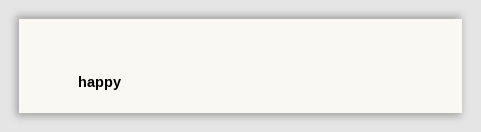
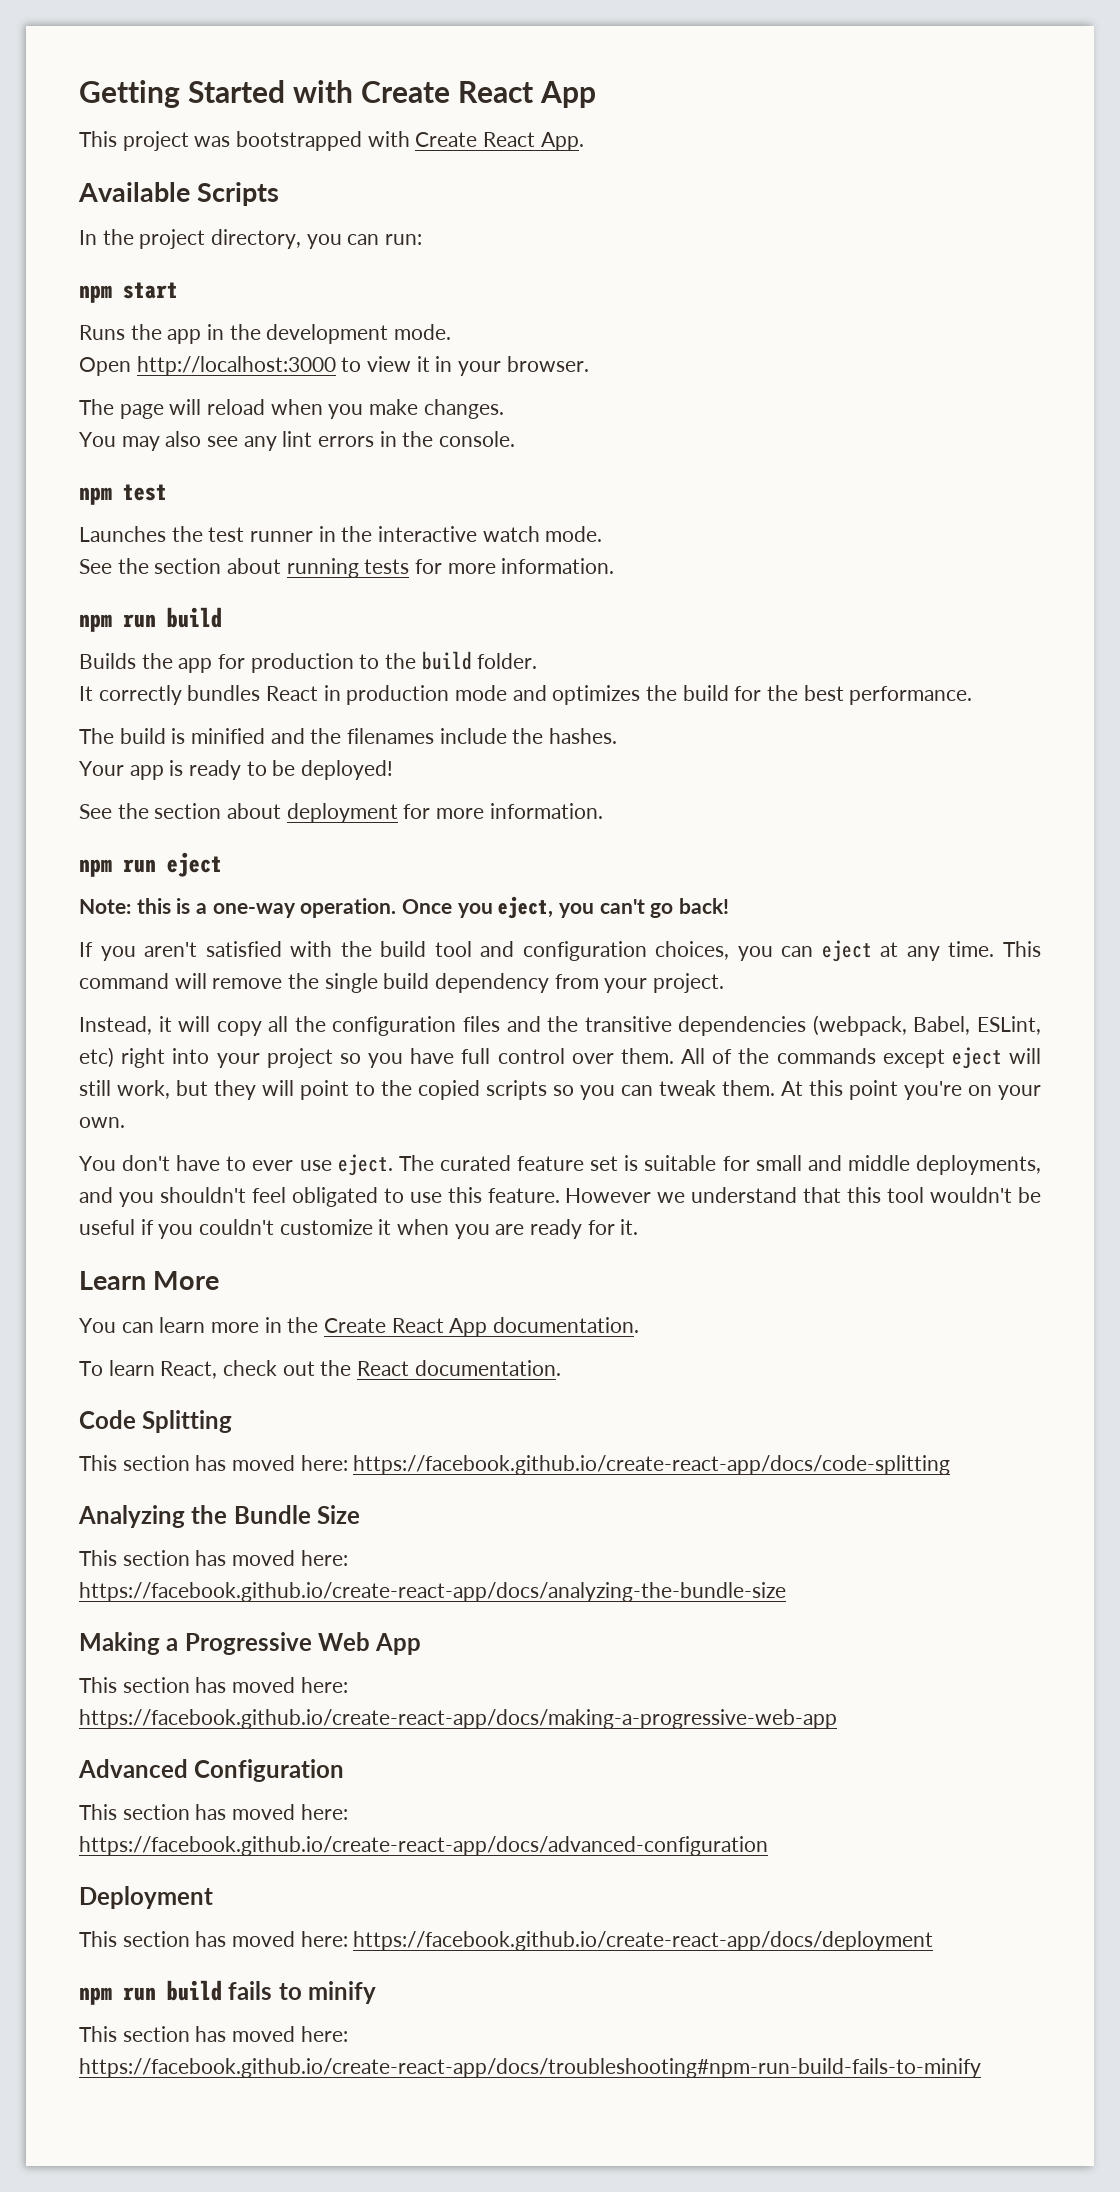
- happy
+ Getting Started with Create React App
+ This project was bootstrapped with Create React App.
+ Available Scripts
+ In the project directory, you can run:
+ npm start
+ Runs the app in the development mode.
+ Open http://localhost:3000 to view it in your browser.
+ The page will reload when you make changes.
+ You may also see any lint errors in the console.
+ npm test
+ Launches the test runner in the interactive watch mode.
+ See the section about running tests for more information.
+ npm run build
+ Builds the app for production to the build folder.
+ It correctly bundles React in production mode and optimizes the build for the best performance.
+ The build is minified and the filenames include the hashes.
+ Your app is ready to be deployed!
+ See the section about deployment for more information.
+ npm run eject
+ Note: this is a one-way operation. Once you eject, you can't go back!
+ If you aren't satisfied with the build tool and configuration choices, you can eject at any time. This command will remove the single build dependency from your project.
+ Instead, it will copy all the configuration files and the transitive dependencies (webpack, Babel, ESLint, etc) right into your project so you have full control over them. All of the commands except eject will still work, but they will point to the copied scripts so you can tweak them. At this point you're on your own.
+ You don't have to ever use eject. The curated feature set is suitable for small and middle deployments, and you shouldn't feel obligated to use this feature. However we understand that this tool wouldn't be useful if you couldn't customize it when you are ready for it.
+ Learn More
+ You can learn more in the Create React App documentation.
+ To learn React, check out the React documentation.
+ Code Splitting
+ This section has moved here: https://facebook.github.io/create-react-app/docs/code-splitting
+ Analyzing the Bundle Size
+ This section has moved here: https://facebook.github.io/create-react-app/docs/analyzing-the-bundle-size
+ Making a Progressive Web App
+ This section has moved here: https://facebook.github.io/create-react-app/docs/making-a-progressive-web-app
+ Advanced Configuration
+ This section has moved here: https://facebook.github.io/create-react-app/docs/advanced-configuration
+ Deployment
+ This section has moved here: https://facebook.github.io/create-react-app/docs/deployment
+ npm run build fails to minify
+ This section has moved here: https://facebook.github.io/create-react-app/docs/troubleshooting#npm-run-build-fails-to-minify

